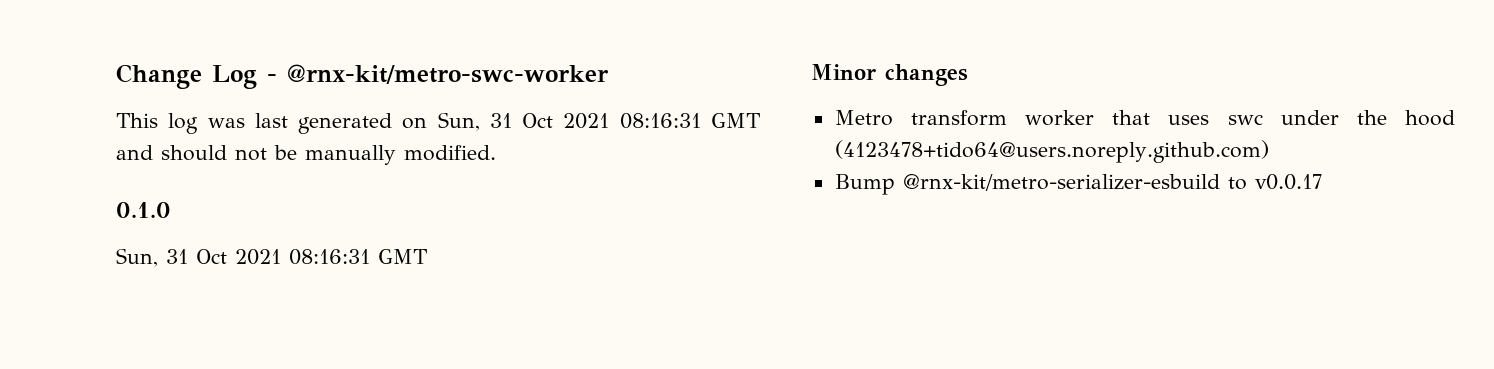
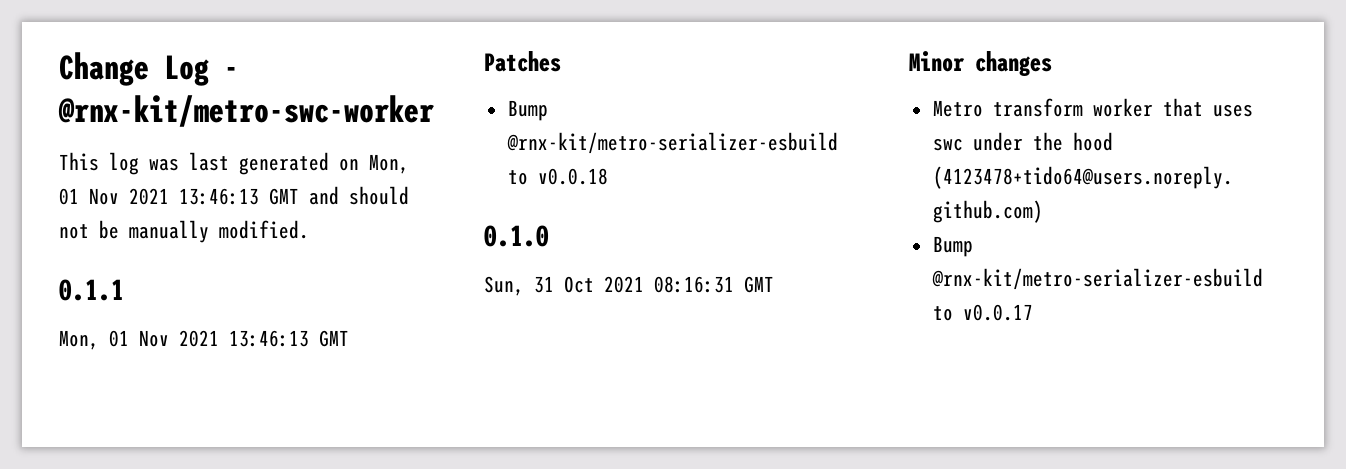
- This log was last generated on Sun, 31 Oct 2021 08:16:31 GMT and should not be manually modified.
+ This log was last generated on Mon, 01 Nov 2021 13:46:13 GMT and should not be manually modified.
+ 0.1.1
+ Mon, 01 Nov 2021 13:46:13 GMT
+ Patches
+ Bump @rnx-kit/metro-serializer-esbuild to v0.0.18

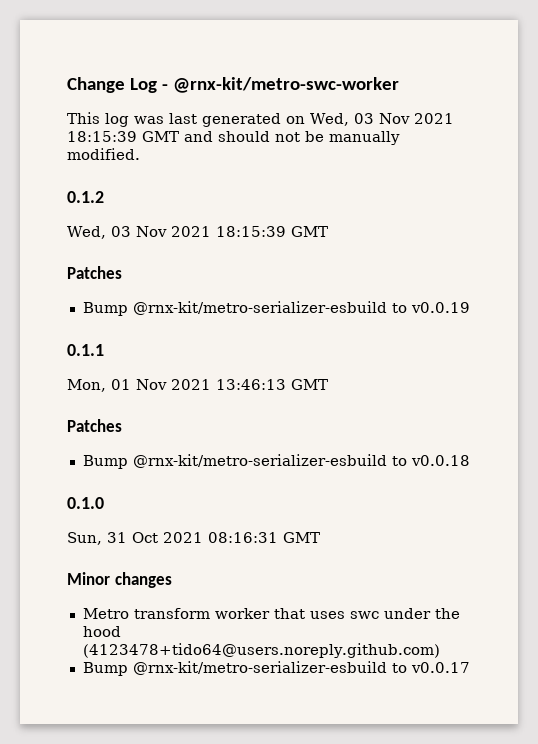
- This log was last generated on Mon, 01 Nov 2021 13:46:13 GMT and should not be manually modified.
+ This log was last generated on Wed, 03 Nov 2021 18:15:39 GMT and should not be manually modified.
+ 0.1.2
+ Wed, 03 Nov 2021 18:15:39 GMT
+ Patches
+ Bump @rnx-kit/metro-serializer-esbuild to v0.0.19

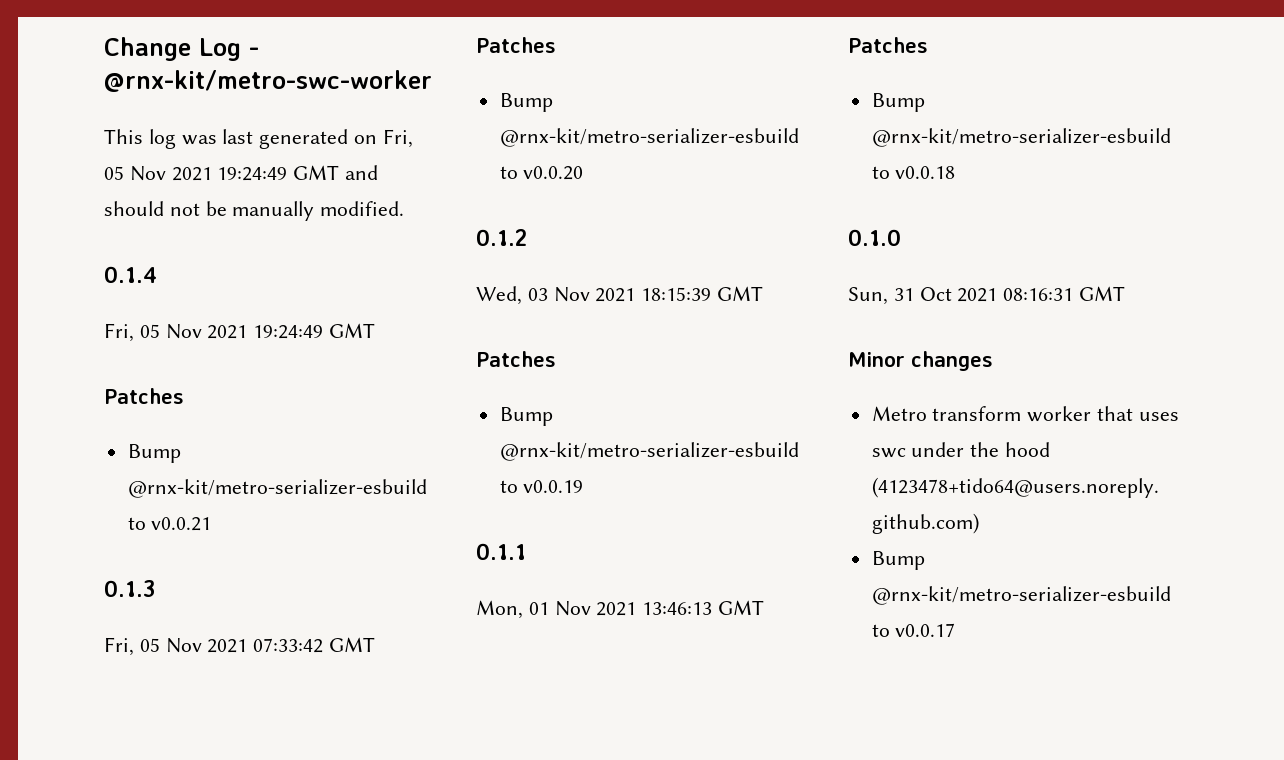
- This log was last generated on Wed, 03 Nov 2021 18:15:39 GMT and should not be manually modified.
+ This log was last generated on Fri, 05 Nov 2021 19:24:49 GMT and should not be manually modified.
+ 0.1.4
+ Fri, 05 Nov 2021 19:24:49 GMT
+ Patches
+ Bump @rnx-kit/metro-serializer-esbuild to v0.0.21
+ 0.1.3
+ Fri, 05 Nov 2021 07:33:42 GMT
+ Patches
+ Bump @rnx-kit/metro-serializer-esbuild to v0.0.20

